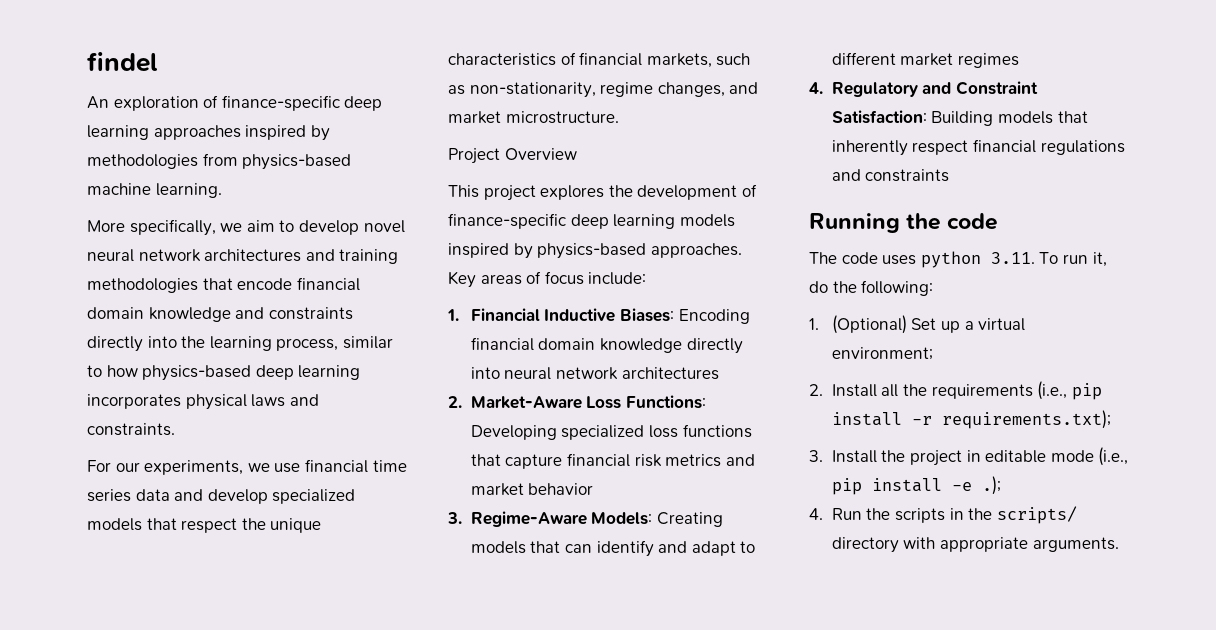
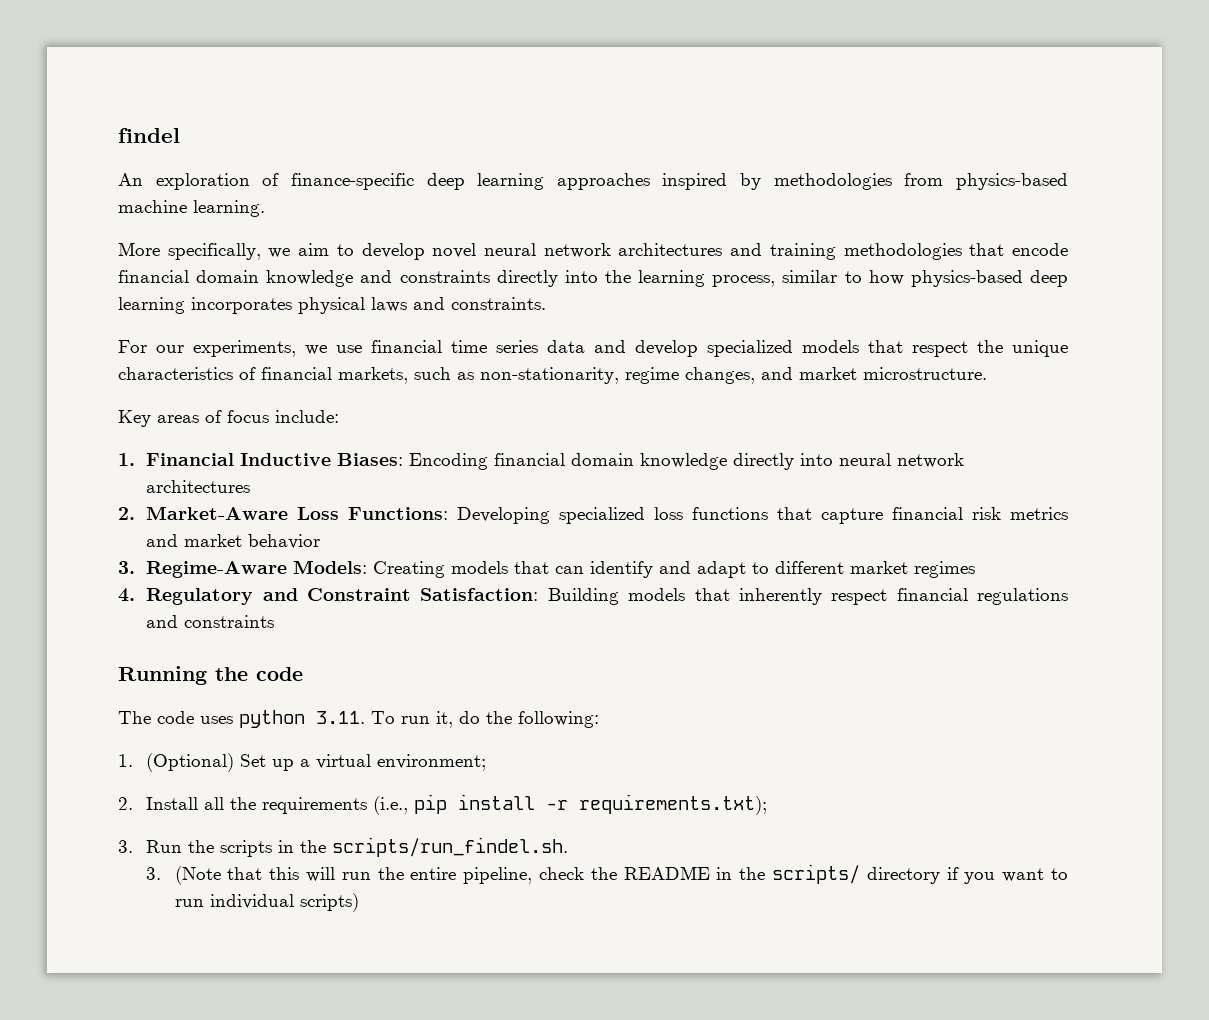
- Project Overview
- This project explores the development of finance-specific deep learning models inspired by physics-based approaches.
- 3. Install the project in editable mode (i.e., pip install -e .);
- 4. Run the scripts in the scripts/ directory with appropriate arguments.
+ 3. Run the scripts in the scripts/run_findel.sh.
+ 3. (Note that this will run the entire pipeline, check the README in the scripts/ directory if you want to run individual scripts)

